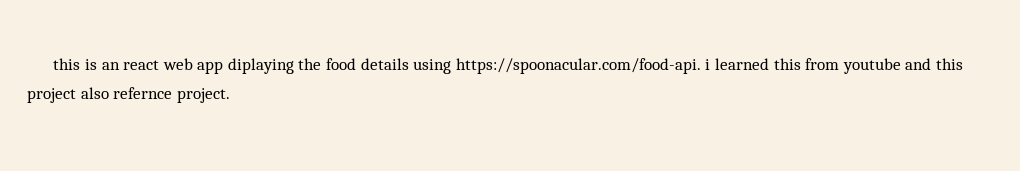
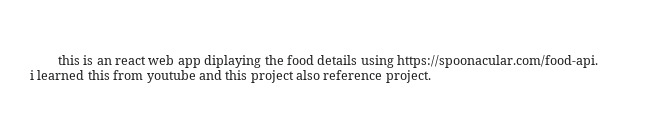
- this is an react web app diplaying the food details using https://spoonacular.com/food-api. i learned this from youtube and this project also refernce project.
+ this is an react web app diplaying the food details using https://spoonacular.com/food-api. i learned this from youtube and this project also reference project.

